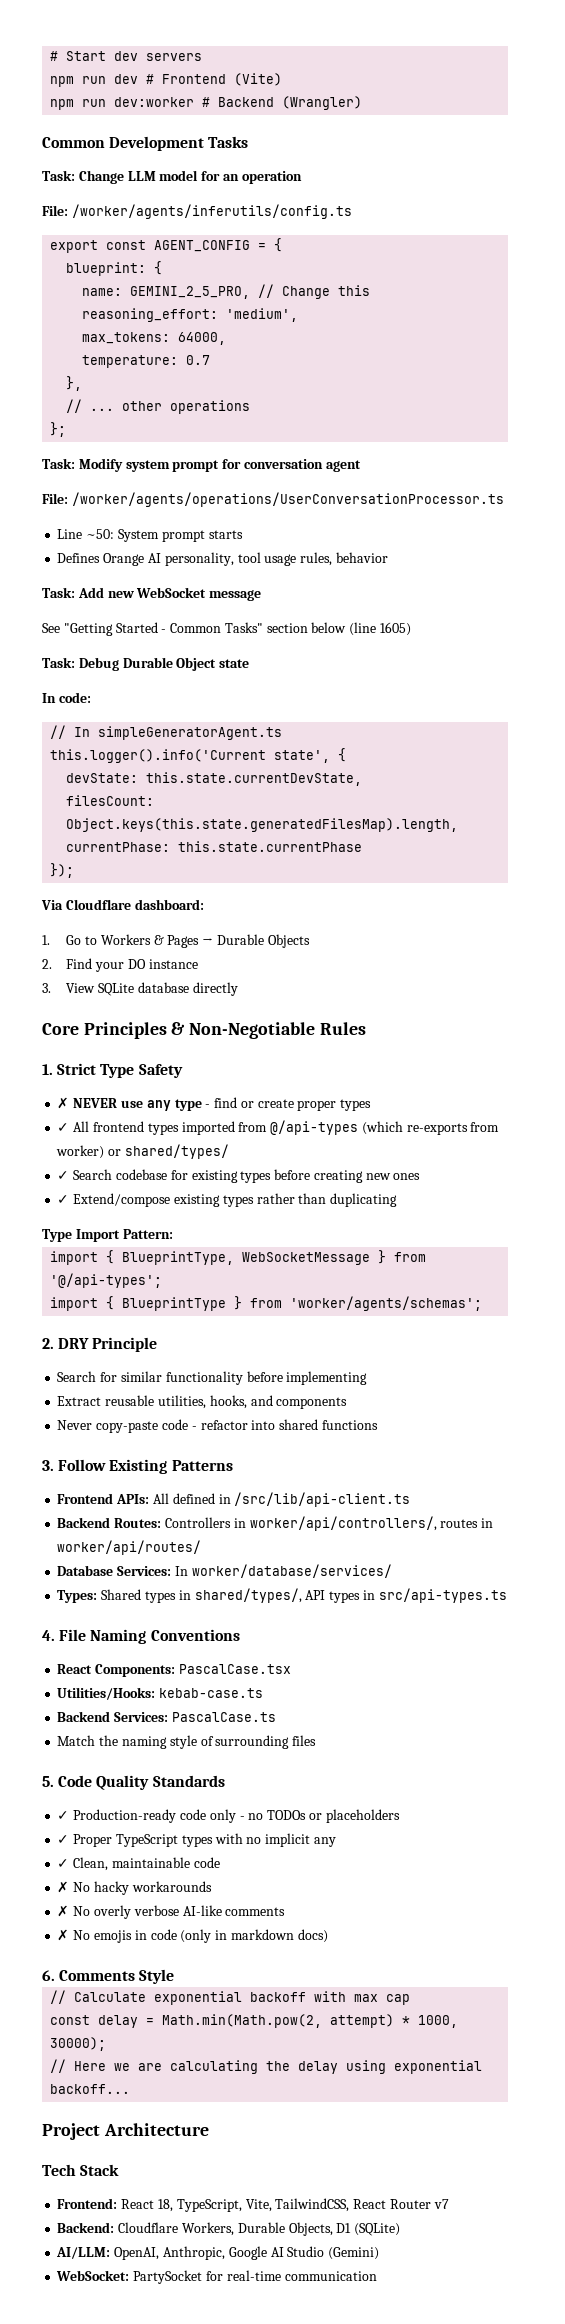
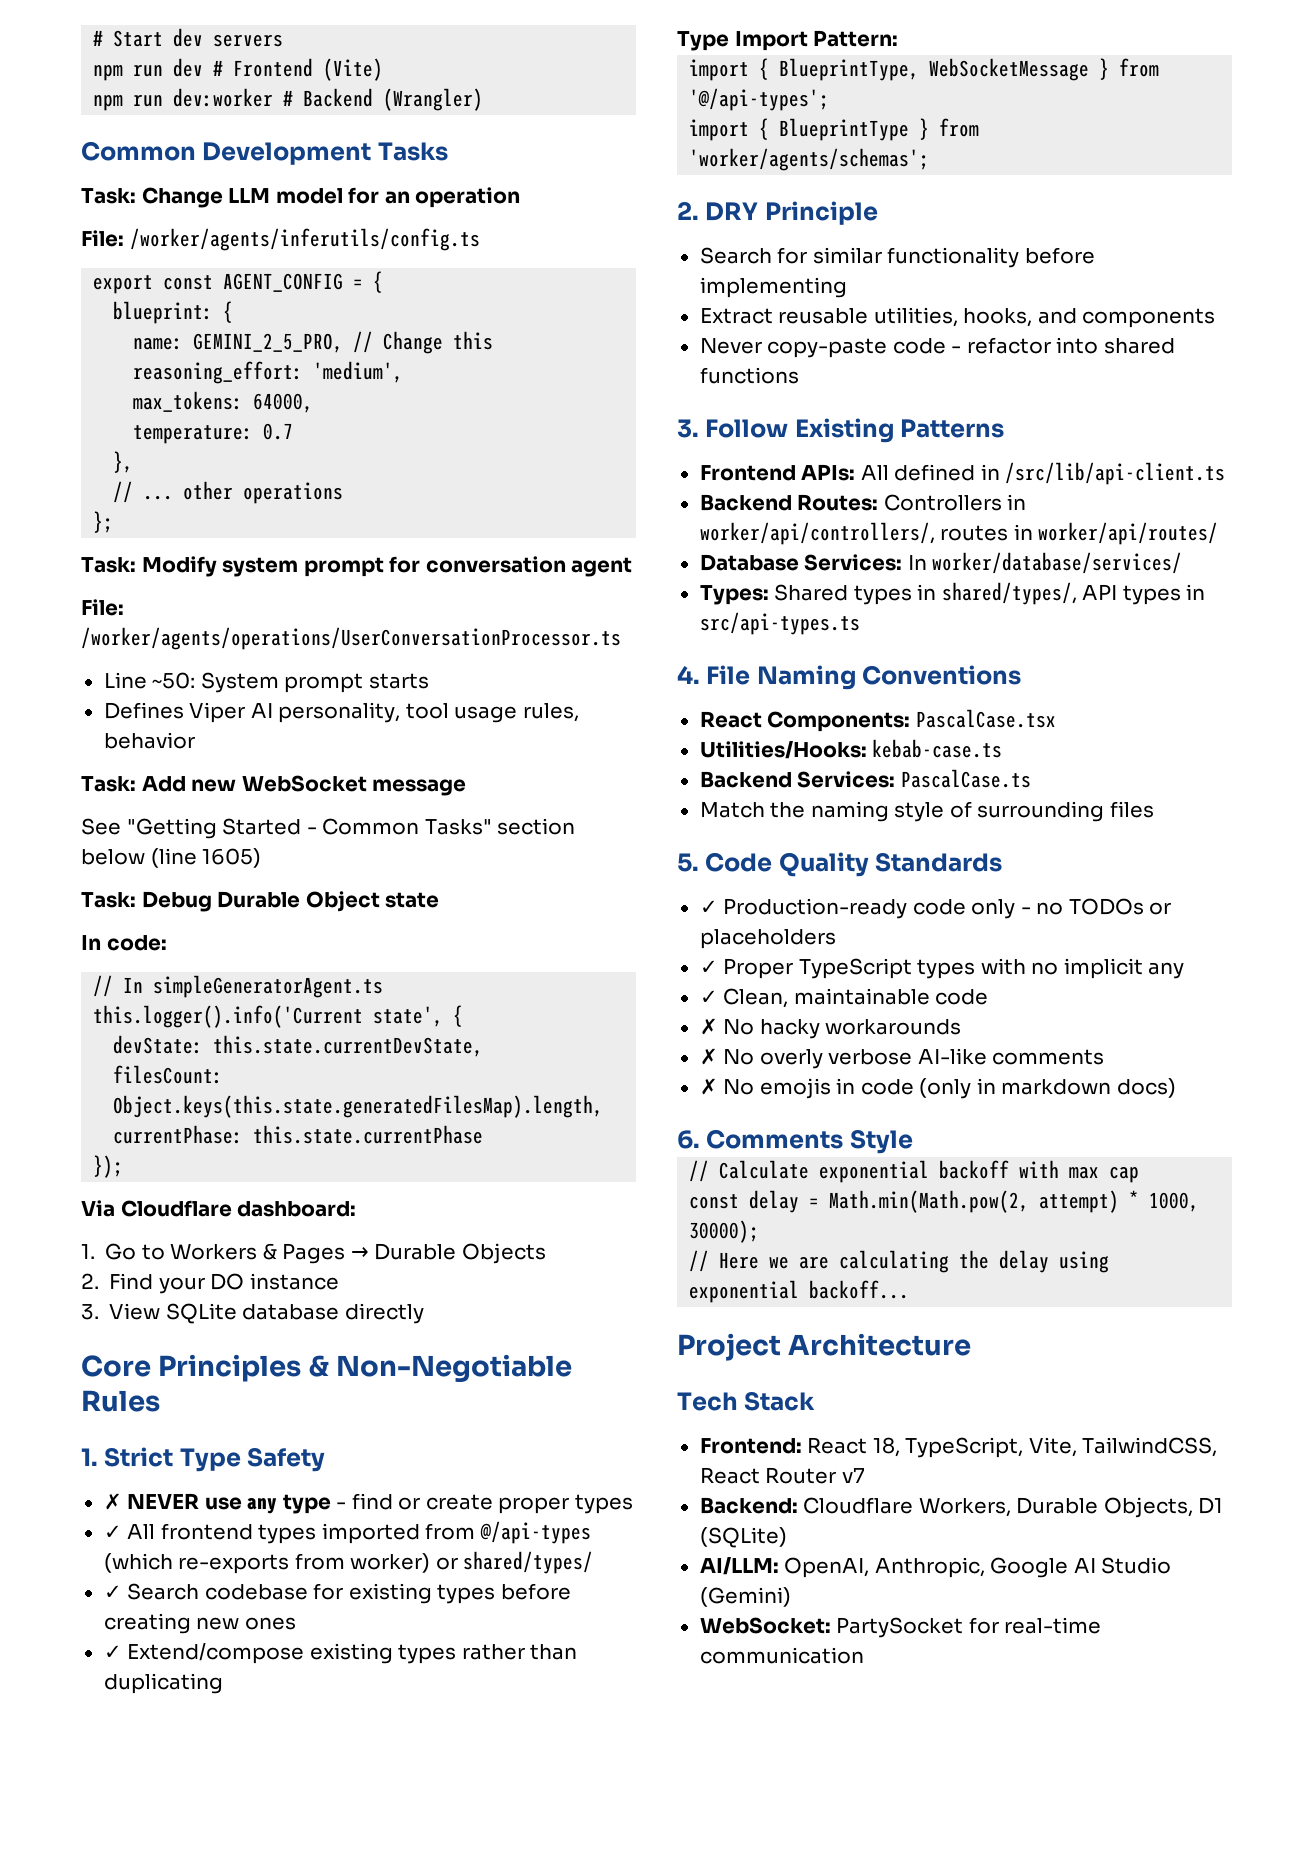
- Defines Orange AI personality, tool usage rules, behavior
+ Defines Viper AI personality, tool usage rules, behavior

